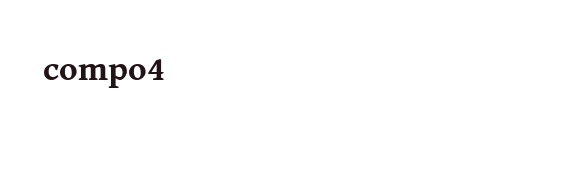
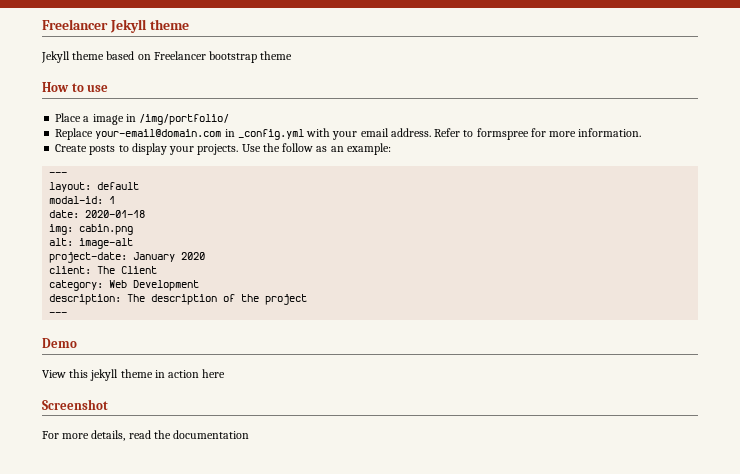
- compo4
+ Freelancer Jekyll theme
+ Jekyll theme based on Freelancer bootstrap theme
+ How to use
+ Place a image in /img/portfolio/
+ Replace your-email@domain.com in _config.yml with your email address. Refer to formspree for more information.
+ Create posts to display your projects. Use the follow as an example:
+ ---
+ layout: default
+ modal-id: 1
+ date: 2020-01-18
+ img: cabin.png
+ alt: image-alt
+ project-date: January 2020
+ client: The Client
+ category: Web Development
+ description: The description of the project
+ ---
+ Demo
+ View this jekyll theme in action here
+ Screenshot
+ For more details, read the documentation

